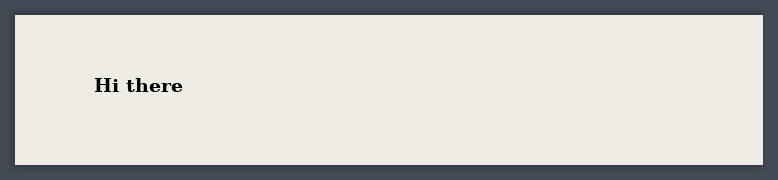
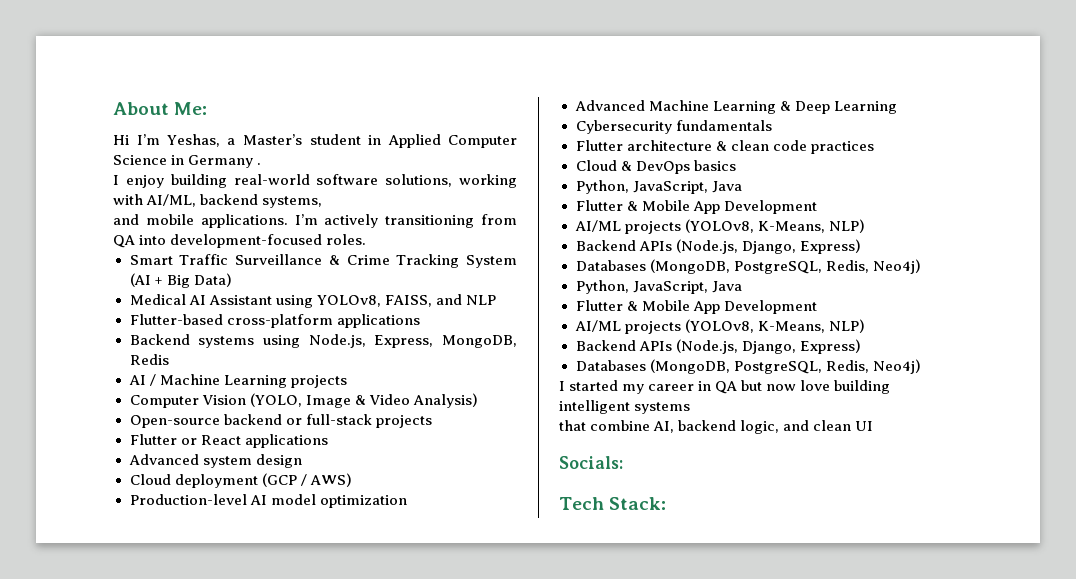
- Hi there
+ About Me:
+ Hi I’m Yeshas, a Master’s student in Applied Computer Science in Germany .
+ I enjoy building real-world software solutions, working with AI/ML, backend systems,
+ and mobile applications. I’m actively transitioning from QA into development-focused roles.
+ Smart Traffic Surveillance & Crime Tracking System (AI + Big Data)
+ Medical AI Assistant using YOLOv8, FAISS, and NLP
+ Flutter-based cross-platform applications
+ Backend systems using Node.js, Express, MongoDB, Redis
+ AI / Machine Learning projects
+ Computer Vision (YOLO, Image & Video Analysis)
+ Open-source backend or full-stack projects
+ Flutter or React applications
+ Advanced system design
+ Cloud deployment (GCP / AWS)
+ Production-level AI model optimization
+ Advanced Machine Learning & Deep Learning
+ Cybersecurity fundamentals
+ Flutter architecture & clean code practices
+ Cloud & DevOps basics
+ Python, JavaScript, Java
+ Flutter & Mobile App Development
+ AI/ML projects (YOLOv8, K-Means, NLP)
+ Backend APIs (Node.js, Django, Express)
+ Databases (MongoDB, PostgreSQL, Redis, Neo4j)
+ Python, JavaScript, Java
+ Flutter & Mobile App Development
+ AI/ML projects (YOLOv8, K-Means, NLP)
+ Backend APIs (Node.js, Django, Express)
+ Databases (MongoDB, PostgreSQL, Redis, Neo4j)
+ I started my career in QA but now love building intelligent systems
+ that combine AI, backend logic, and clean UI
+ Socials:
+ Tech Stack:

